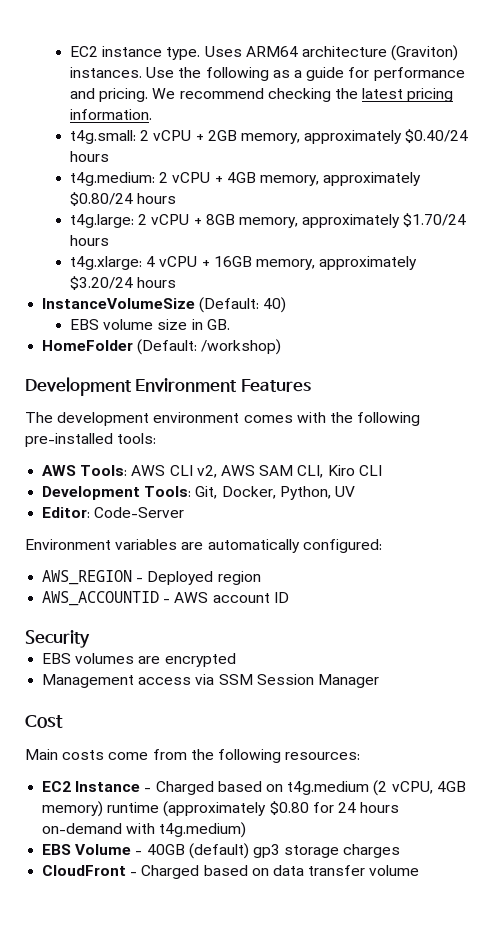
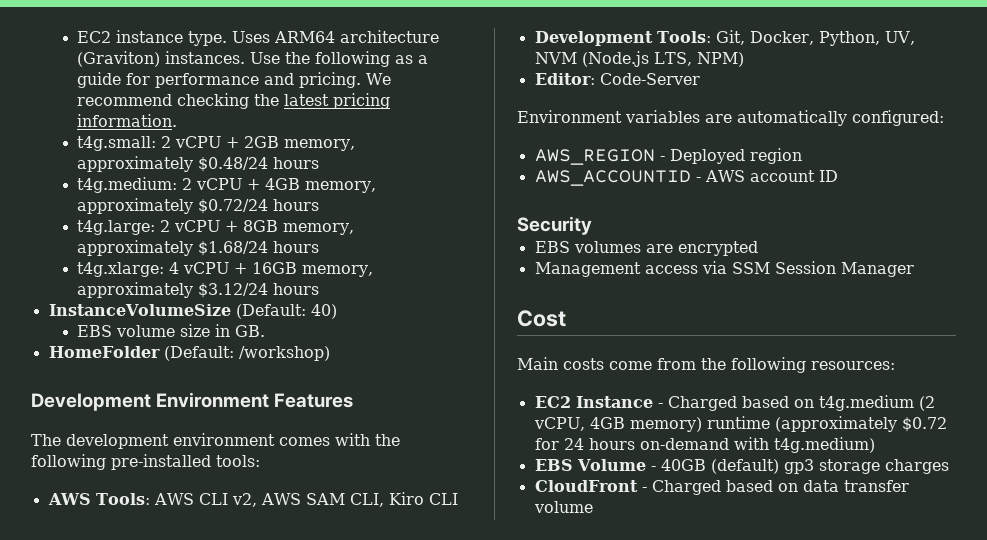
- t4g.small: 2 vCPU + 2GB memory, approximately $0.40/24 hours
+ t4g.small: 2 vCPU + 2GB memory, approximately $0.48/24 hours
- t4g.medium: 2 vCPU + 4GB memory, approximately $0.80/24 hours
+ t4g.medium: 2 vCPU + 4GB memory, approximately $0.72/24 hours
- t4g.large: 2 vCPU + 8GB memory, approximately $1.70/24 hours
+ t4g.large: 2 vCPU + 8GB memory, approximately $1.68/24 hours
- t4g.xlarge: 4 vCPU + 16GB memory, approximately $3.20/24 hours
+ t4g.xlarge: 4 vCPU + 16GB memory, approximately $3.12/24 hours
- Development Tools: Git, Docker, Python, UV
+ Development Tools: Git, Docker, Python, UV, NVM (Node.js LTS, NPM)
- EC2 Instance - Charged based on t4g.medium (2 vCPU, 4GB memory) runtime (approximately $0.80 for 24 hours on-demand with t4g.medium)
+ EC2 Instance - Charged based on t4g.medium (2 vCPU, 4GB memory) runtime (approximately $0.72 for 24 hours on-demand with t4g.medium)

